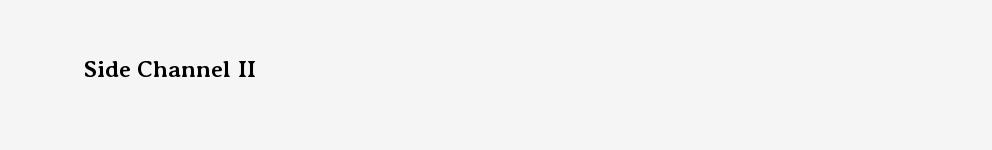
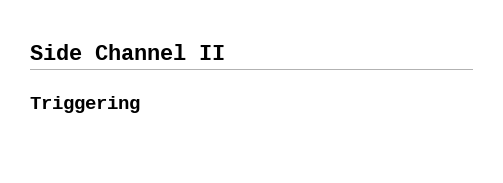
+ Triggering

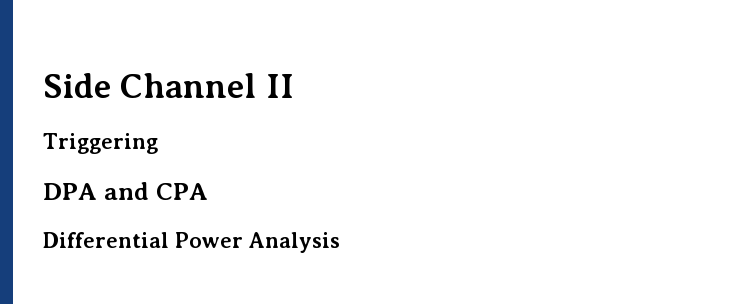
+ DPA and CPA
+ Differential Power Analysis

